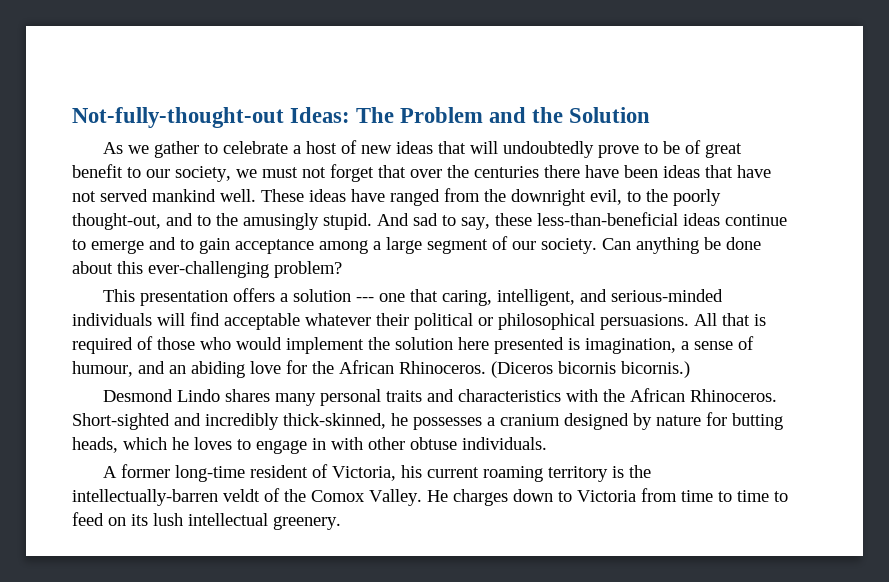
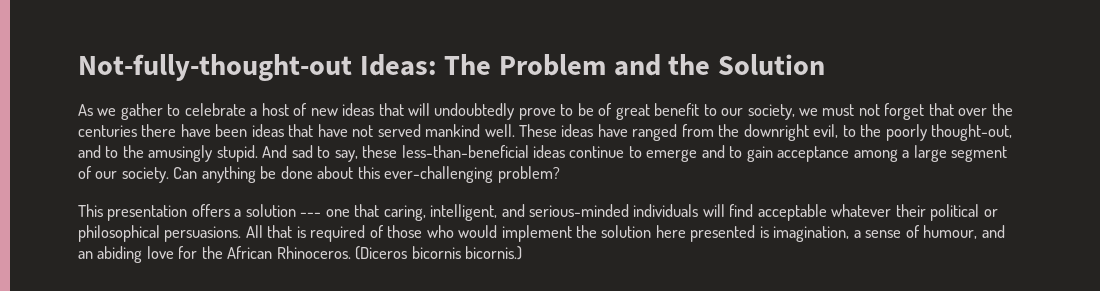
- Desmond Lindo shares many personal traits and characteristics with the African Rhinoceros. Short-sighted and incredibly thick-skinned, he possesses a cranium designed by nature for butting heads, which he loves to engage in with other obtuse individuals.
- A former long-time resident of Victoria, his current roaming territory is the intellectually-barren veldt of the Comox Valley. He charges down to Victoria from time to time to feed on its lush intellectual greenery.

